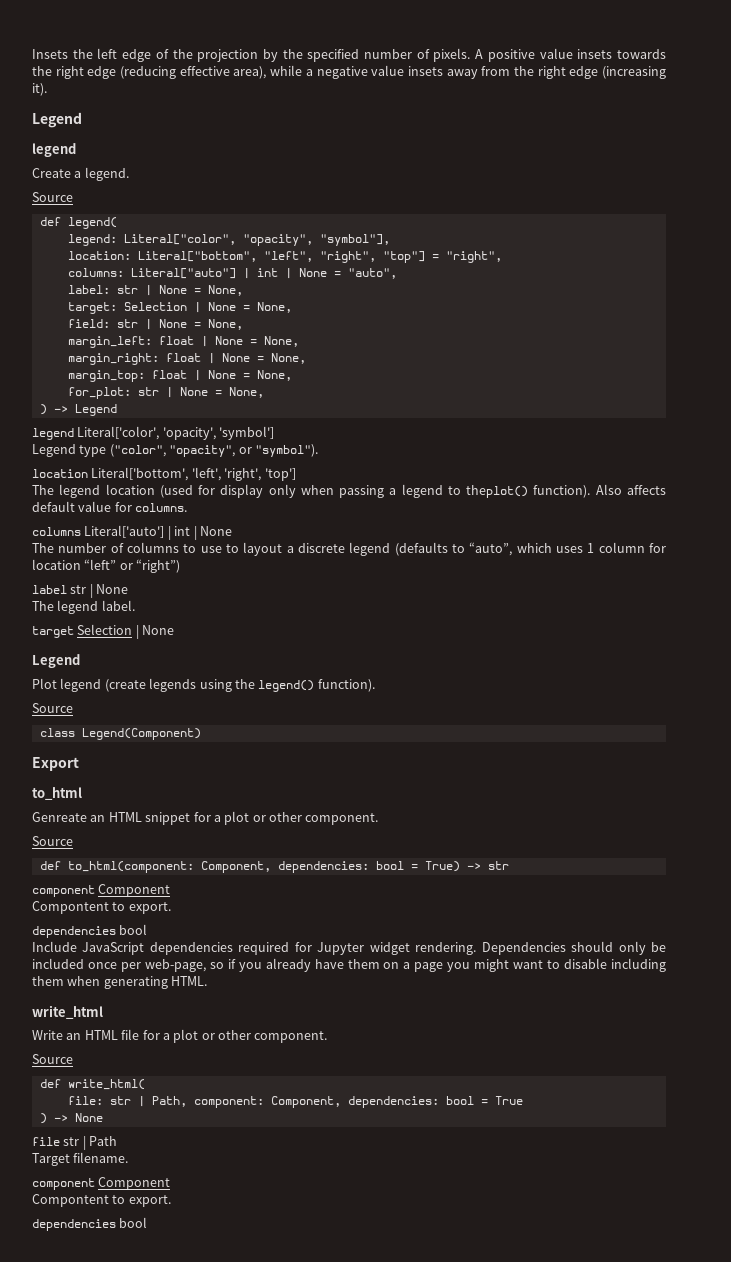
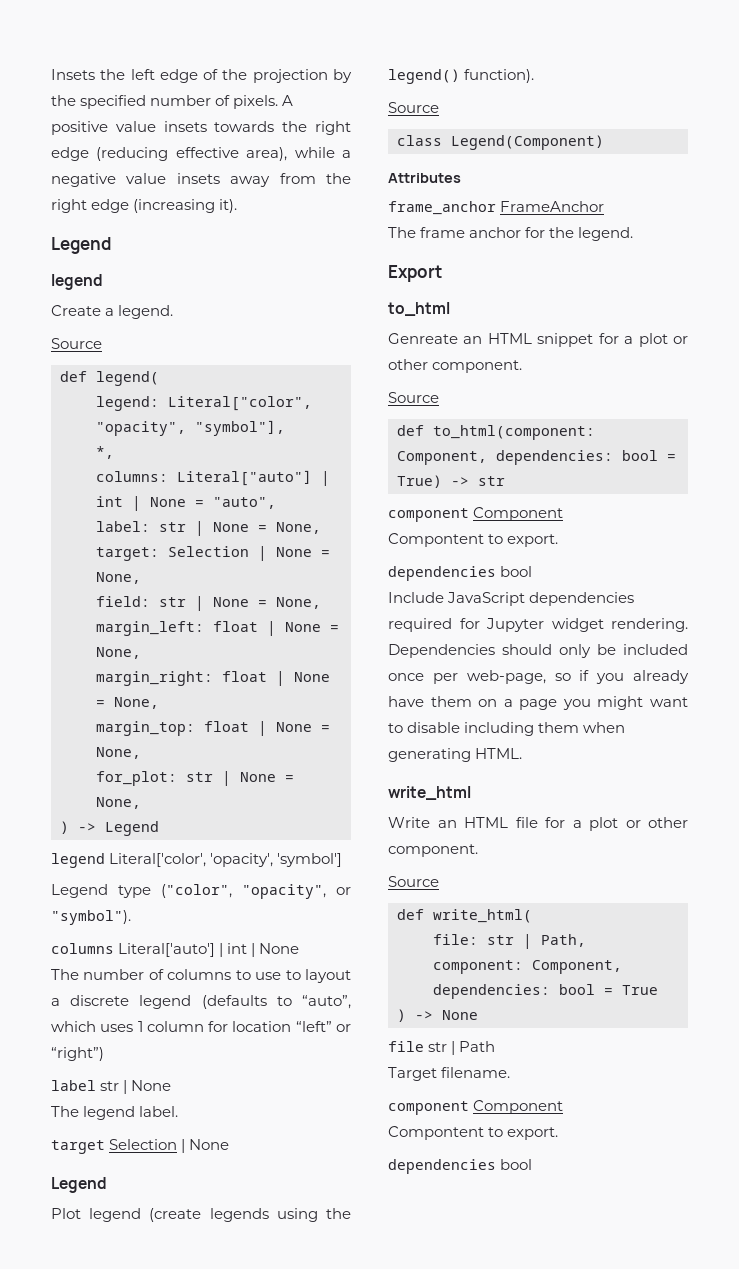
- location: Literal["bottom", "left", "right", "top"] = "right",
+ *,
- location Literal['bottom', 'left', 'right', 'top']
- The legend location (used for display only when passing a legend to theplot() function). Also affects default value for columns.
+ Attributes
+ frame_anchor FrameAnchor
+ The frame anchor for the legend.

